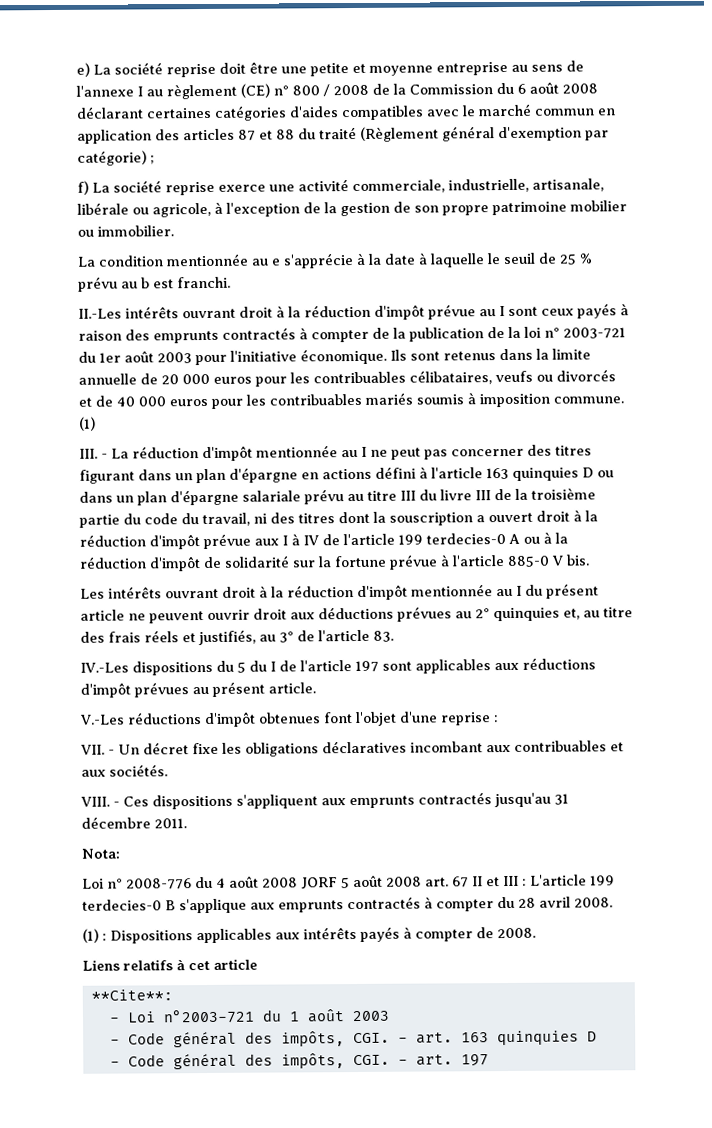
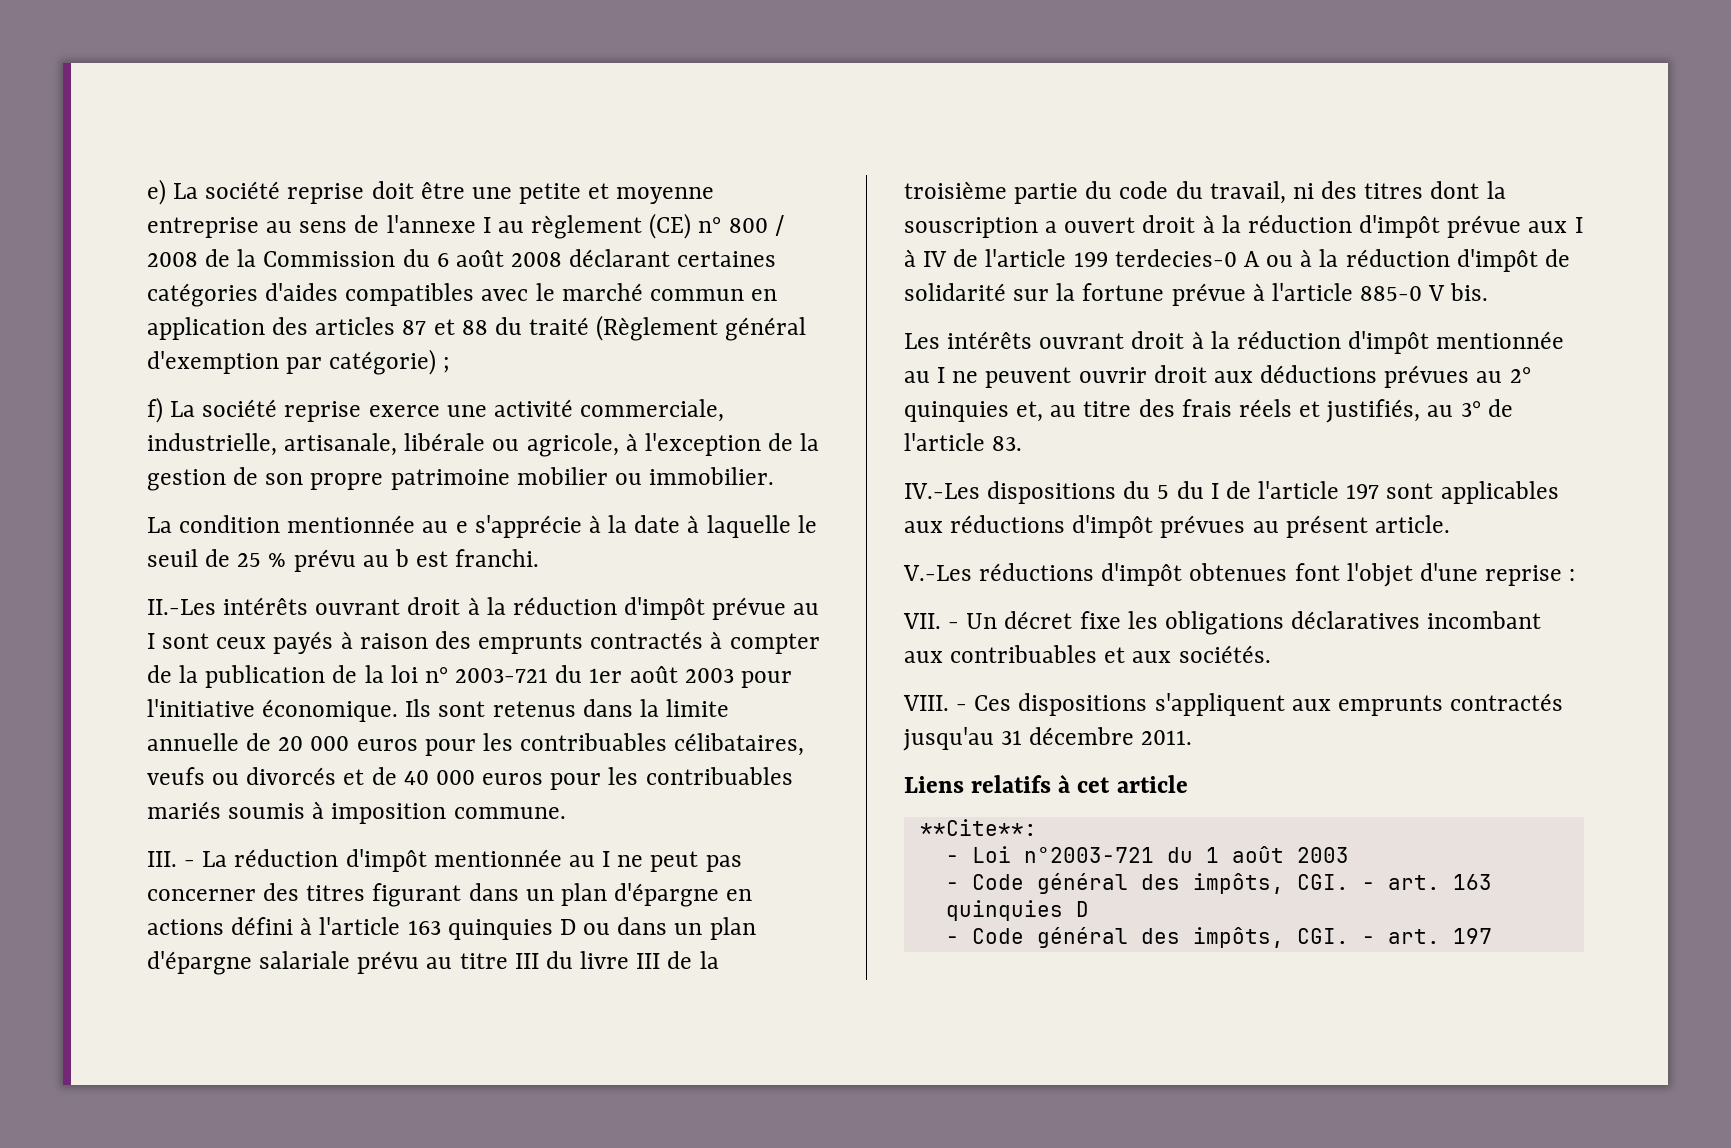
- Ils sont retenus dans la limite annuelle de 20 000 euros pour les contribuables célibataires, veufs ou divorcés et de 40 000 euros pour les contribuables mariés soumis à imposition commune. (1)
+ Ils sont retenus dans la limite annuelle de 20 000 euros pour les contribuables célibataires, veufs ou divorcés et de 40 000 euros pour les contribuables mariés soumis à imposition commune.
- Les intérêts ouvrant droit à la réduction d'impôt mentionnée au I du présent article ne peuvent ouvrir droit aux déductions prévues au 2° quinquies et, au titre des frais réels et justifiés, au 3° de l'article 83.
+ Les intérêts ouvrant droit à la réduction d'impôt mentionnée au I ne peuvent ouvrir droit aux déductions prévues au 2° quinquies et, au titre des frais réels et justifiés, au 3° de l'article 83.
- Nota:
- Loi n° 2008-776 du 4 août 2008 JORF 5 août 2008 art. 67 II et III : L'article 199 terdecies-0 B s'applique aux emprunts contractés à compter du 28 avril 2008.
- (1) : Dispositions applicables aux intérêts payés à compter de 2008.

